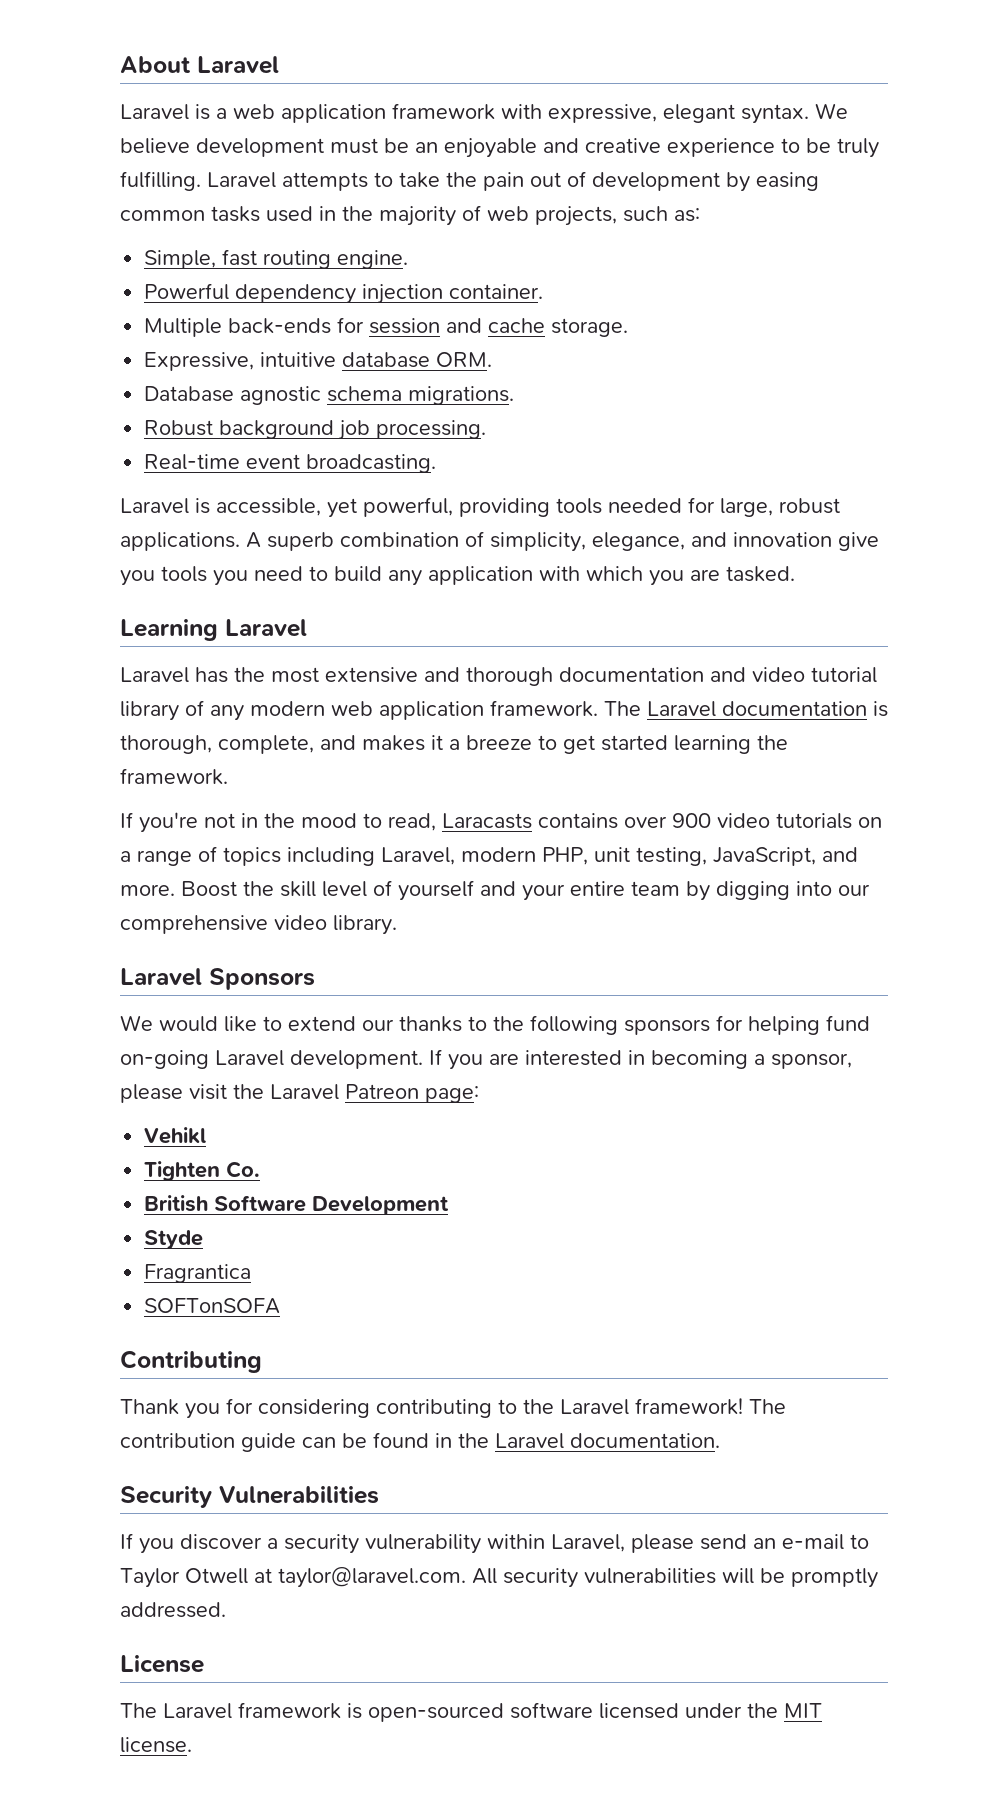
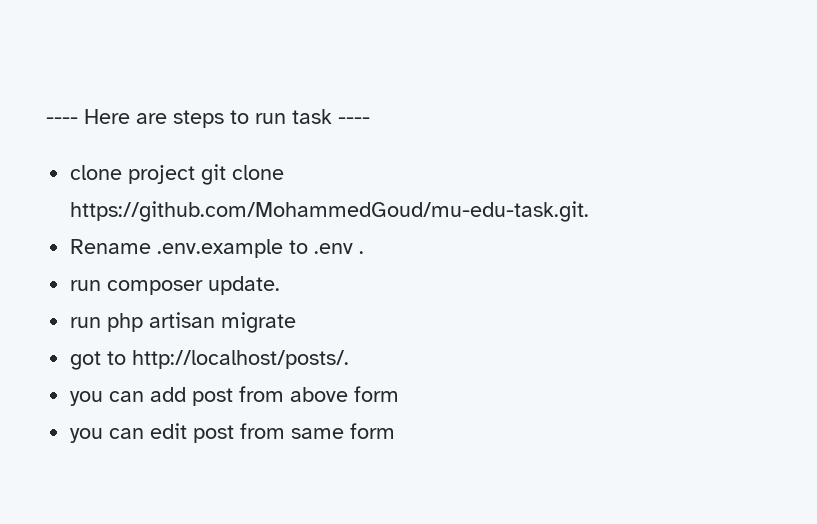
- About Laravel
- Laravel is a web application framework with expressive, elegant syntax. We believe development must be an enjoyable and creative experience to be truly fulfilling. Laravel attempts to take the pain out of development by easing common tasks used in the majority of web projects, such as:
- Simple, fast routing engine.
- Powerful dependency injection container.
- Multiple back-ends for session and cache storage.
- Expressive, intuitive database ORM.
- Database agnostic schema migrations.
- Robust background job processing.
- Real-time event broadcasting.
- Laravel is accessible, yet powerful, providing tools needed for large, robust applications. A superb combination of simplicity, elegance, and innovation give you tools you need to build any application with which you are tasked.
- Learning Laravel
- Laravel has the most extensive and thorough documentation and video tutorial library of any modern web application framework. The Laravel documentation is thorough, complete, and makes it a breeze to get started learning the framework.
- If you're not in the mood to read, Laracasts contains over 900 video tutorials on a range of topics including Laravel, modern PHP, unit testing, JavaScript, and more. Boost the skill level of yourself and your entire team by digging into our comprehensive video library.
- Laravel Sponsors
- We would like to extend our thanks to the following sponsors for helping fund on-going Laravel development. If you are interested in becoming a sponsor, please visit the Laravel Patreon page:
- Vehikl
- Tighten Co.
- British Software Development
- Styde
- Fragrantica
- SOFTonSOFA
- Contributing
- Thank you for considering contributing to the Laravel framework! The contribution guide can be found in the Laravel documentation.
- Security Vulnerabilities
- If you discover a security vulnerability within Laravel, please send an e-mail to Taylor Otwell at taylor@laravel.com. All security vulnerabilities will be promptly addressed.
- License
- The Laravel framework is open-sourced software licensed under the MIT license.
+ ---- Here are steps to run task ----
+ clone project git clone https://github.com/MohammedGoud/mu-edu-task.git.
+ Rename .env.example to .env .
+ run composer update.
+ run php artisan migrate
+ got to http://localhost/posts/.
+ you can add post from above form
+ you can edit post from same form

